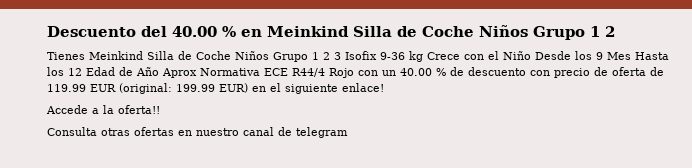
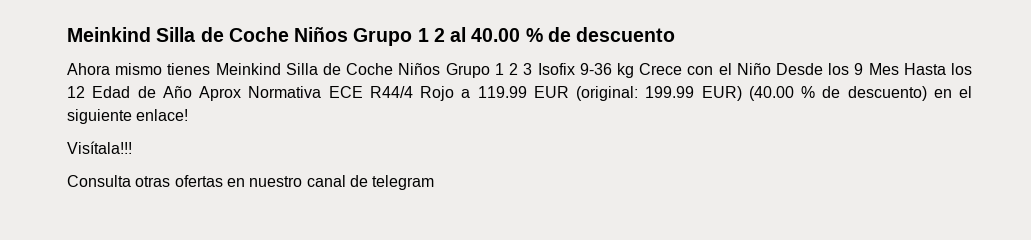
- Descuento del 40.00 % en Meinkind Silla de Coche Niños Grupo 1 2
- Tienes Meinkind Silla de Coche Niños Grupo 1 2 3 Isofix 9-36 kg Crece con el Niño Desde los 9 Mes Hasta los 12 Edad de Año Aprox Normativa ECE R44/4 Rojo con un 40.00 % de descuento con precio de oferta de 119.99 EUR (original: 199.99 EUR) en el siguiente enlace!
+ Meinkind Silla de Coche Niños Grupo 1 2 al 40.00 % de descuento
+ Ahora mismo tienes Meinkind Silla de Coche Niños Grupo 1 2 3 Isofix 9-36 kg Crece con el Niño Desde los 9 Mes Hasta los 12 Edad de Año Aprox Normativa ECE R44/4 Rojo a 119.99 EUR (original: 199.99 EUR) (40.00 % de descuento) en el siguiente enlace!
- Accede a la oferta!!
+ Visítala!!!

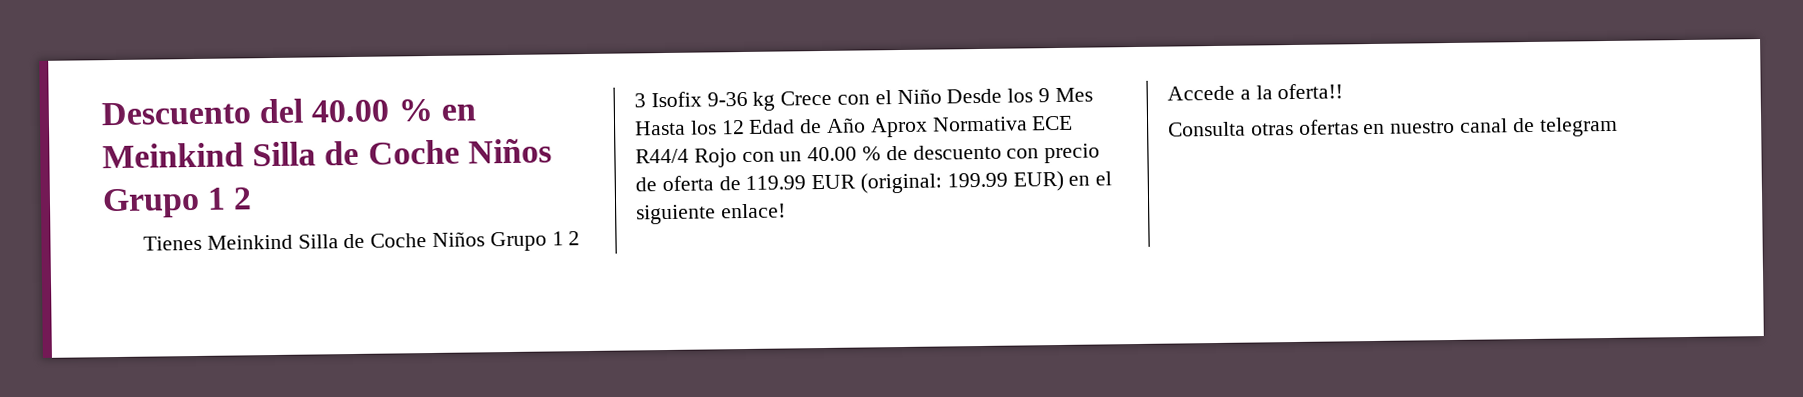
- Meinkind Silla de Coche Niños Grupo 1 2 al 40.00 % de descuento
- Ahora mismo tienes Meinkind Silla de Coche Niños Grupo 1 2 3 Isofix 9-36 kg Crece con el Niño Desde los 9 Mes Hasta los 12 Edad de Año Aprox Normativa ECE R44/4 Rojo a 119.99 EUR (original: 199.99 EUR) (40.00 % de descuento) en el siguiente enlace!
+ Descuento del 40.00 % en Meinkind Silla de Coche Niños Grupo 1 2
+ Tienes Meinkind Silla de Coche Niños Grupo 1 2 3 Isofix 9-36 kg Crece con el Niño Desde los 9 Mes Hasta los 12 Edad de Año Aprox Normativa ECE R44/4 Rojo con un 40.00 % de descuento con precio de oferta de 119.99 EUR (original: 199.99 EUR) en el siguiente enlace!
- Visítala!!!
+ Accede a la oferta!!

